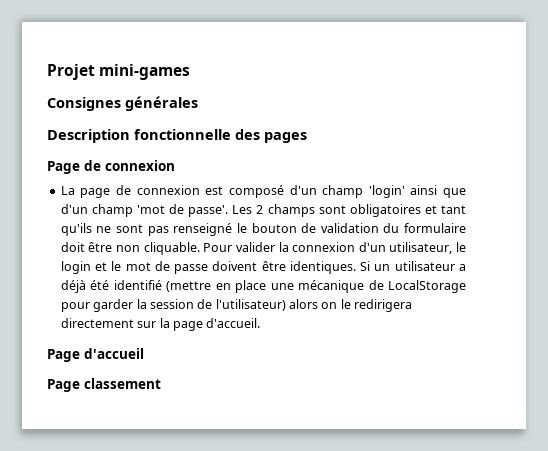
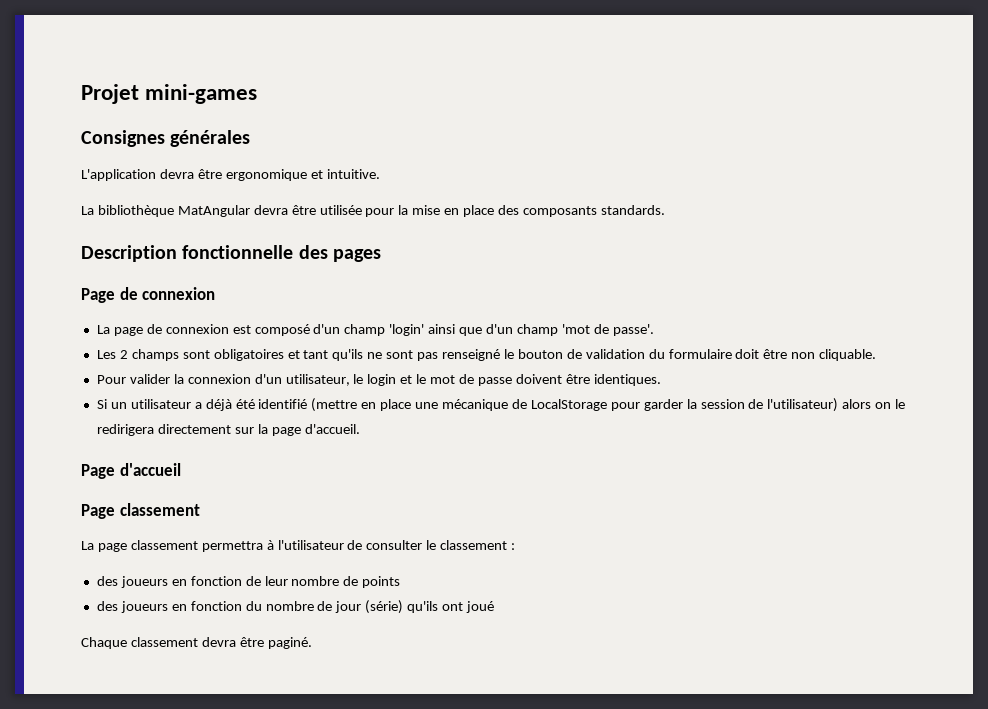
+ L'application devra être ergonomique et intuitive.
+ La bibliothèque MatAngular devra être utilisée pour la mise en place des composants standards.
- La page de connexion est composé d'un champ 'login' ainsi que d'un champ 'mot de passe'. Les 2 champs sont obligatoires et tant qu'ils ne sont pas renseigné le bouton de validation du formulaire doit être non cliquable. Pour valider la connexion d'un utilisateur, le login et le mot de passe doivent être identiques. Si un utilisateur a déjà été identifié (mettre en place une mécanique de LocalStorage pour garder la session de l'utilisateur) alors on le redirigera directement sur la page d'accueil.
+ La page de connexion est composé d'un champ 'login' ainsi que d'un champ 'mot de passe'.
+ Les 2 champs sont obligatoires et tant qu'ils ne sont pas renseigné le bouton de validation du formulaire doit être non cliquable.
+ Pour valider la connexion d'un utilisateur, le login et le mot de passe doivent être identiques.
+ Si un utilisateur a déjà été identifié (mettre en place une mécanique de LocalStorage pour garder la session de l'utilisateur) alors on le redirigera directement sur la page d'accueil.
+ La page classement permettra à l'utilisateur de consulter le classement :
+ des joueurs en fonction de leur nombre de points
+ des joueurs en fonction du nombre de jour (série) qu'ils ont joué
+ Chaque classement devra être paginé.

